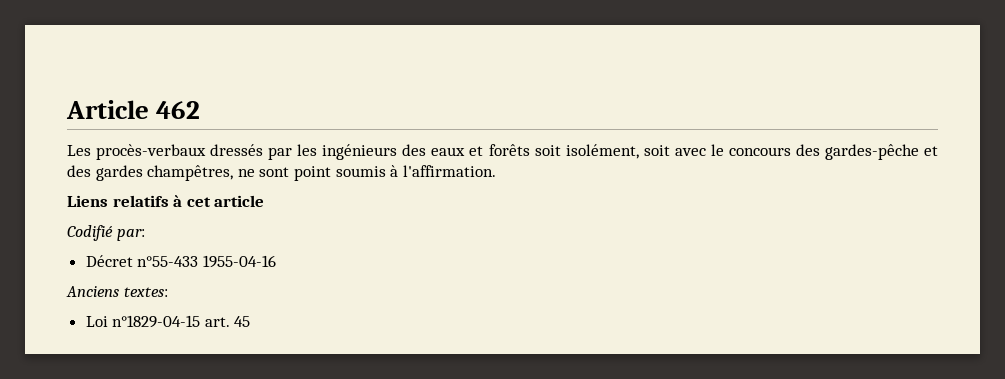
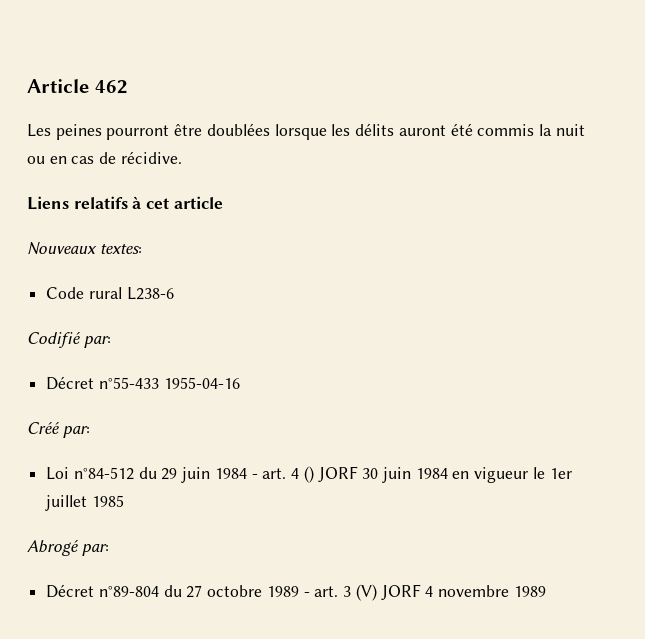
- Les procès-verbaux dressés par les ingénieurs des eaux et forêts soit isolément, soit avec le concours des gardes-pêche et des gardes champêtres, ne sont point soumis à l'affirmation.
+ Les peines pourront être doublées lorsque les délits auront été commis la nuit ou en cas de récidive.
+ Nouveaux textes:
+ Code rural L238-6
- Anciens textes:
+ Créé par:
- Loi n°1829-04-15 art. 45
+ Loi n°84-512 du 29 juin 1984 - art. 4 () JORF 30 juin 1984 en vigueur le 1er juillet 1985
+ Abrogé par:
+ Décret n°89-804 du 27 octobre 1989 - art. 3 (V) JORF 4 novembre 1989

